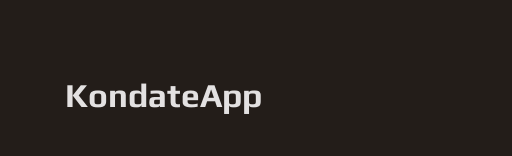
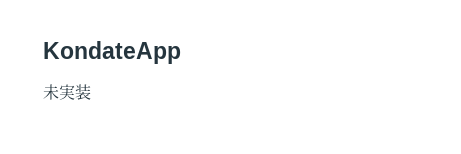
+ 未実装

